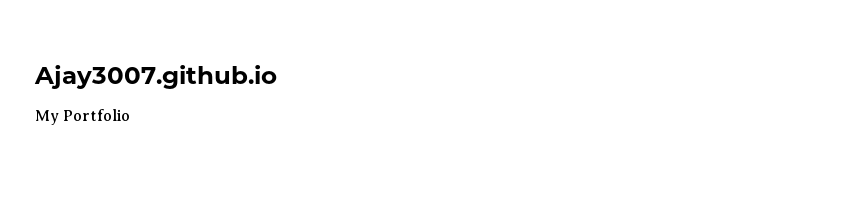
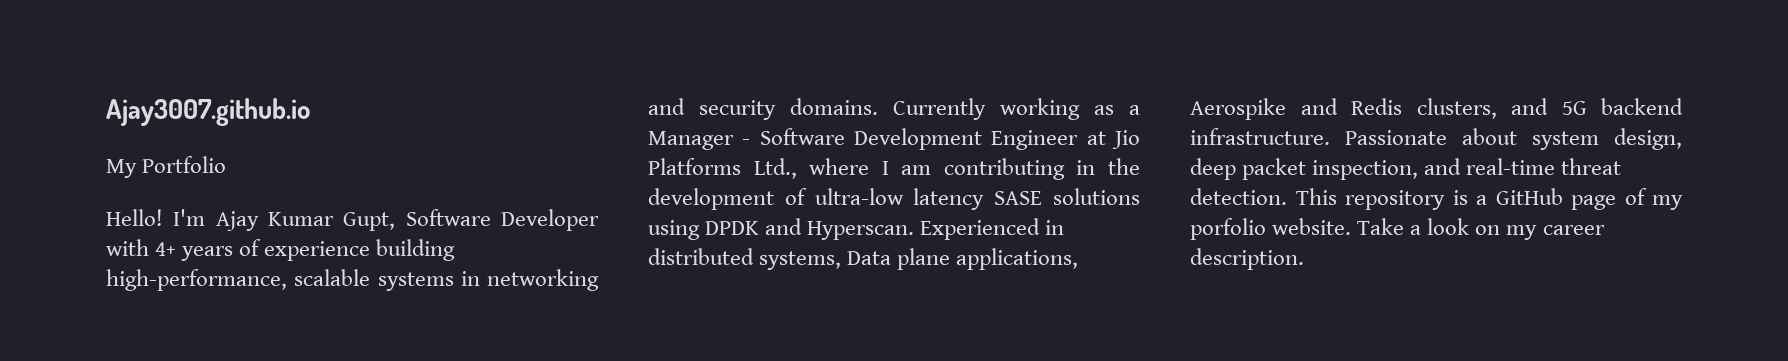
+ Hello! I'm Ajay Kumar Gupt, Software Developer with 4+ years of experience building high-performance, scalable systems in networking and security domains. Currently working as a Manager - Software Development Engineer at Jio Platforms Ltd., where I am contributing in the development of ultra-low latency SASE solutions using DPDK and Hyperscan. Experienced in distributed systems, Data plane applications, Aerospike and Redis clusters, and 5G backend infrastructure. Passionate about system design, deep packet inspection, and real-time threat detection. This repository is a GitHub page of my porfolio website. Take a look on my career description.

